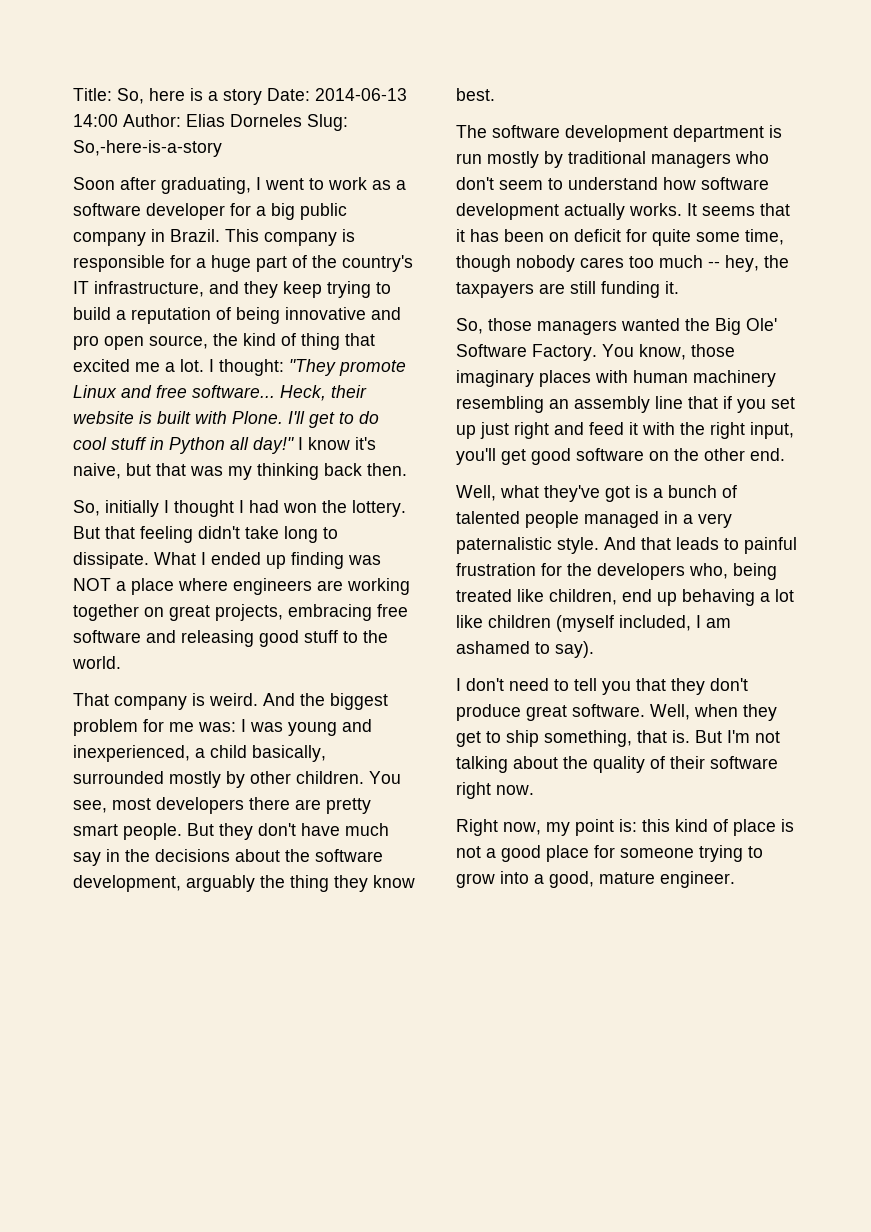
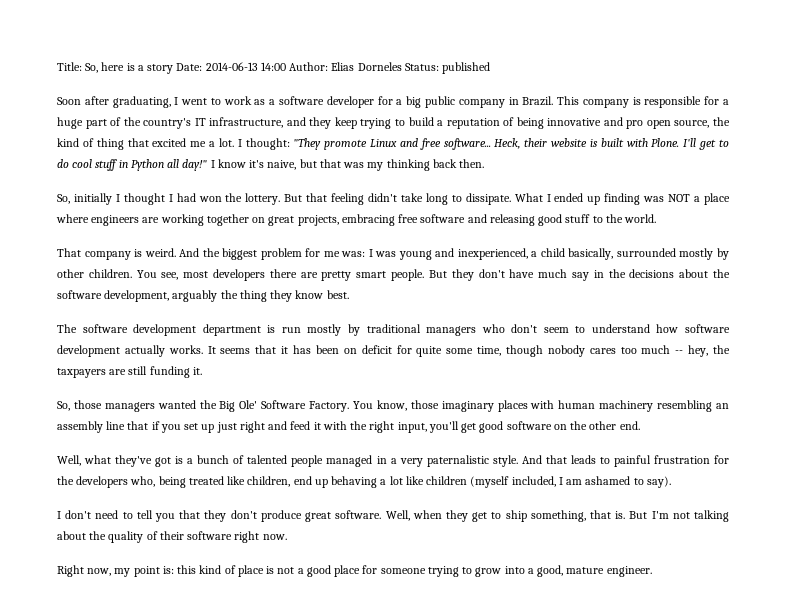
- Title: So, here is a story Date: 2014-06-13 14:00 Author: Elias Dorneles Slug: So,-here-is-a-story
+ Title: So, here is a story Date: 2014-06-13 14:00 Author: Elias Dorneles Status: published

